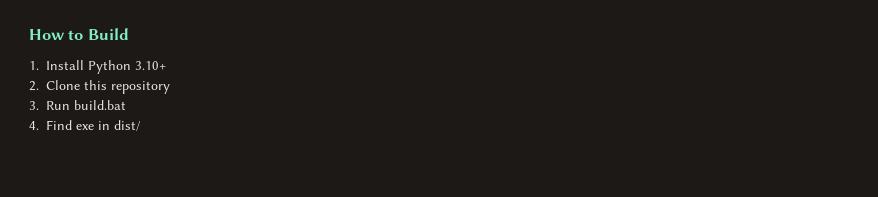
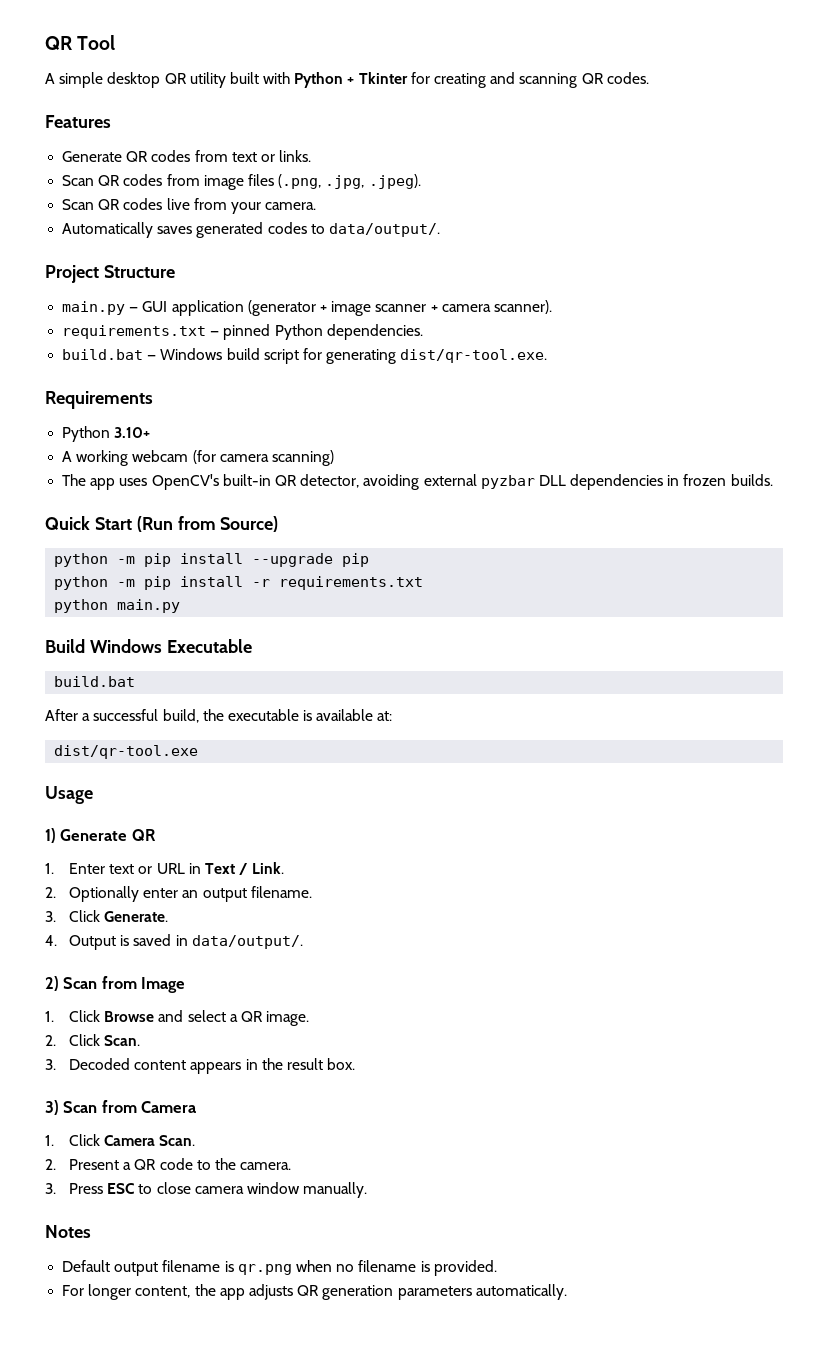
- How to Build
- 1. Install Python 3.10+
- 2. Clone this repository
- 3. Run build.bat
- 4. Find exe in dist/
+ QR Tool
+ A simple desktop QR utility built with Python + Tkinter for creating and scanning QR codes.
+ Features
+ Generate QR codes from text or links.
+ Scan QR codes from image files (.png, .jpg, .jpeg).
+ Scan QR codes live from your camera.
+ Automatically saves generated codes to data/output/.
+ Project Structure
+ main.py — GUI application (generator + image scanner + camera scanner).
+ requirements.txt — pinned Python dependencies.
+ build.bat — Windows build script for generating dist/qr-tool.exe.
+ Requirements
+ Python 3.10+
+ A working webcam (for camera scanning)
+ The app uses OpenCV's built-in QR detector, avoiding external pyzbar DLL dependencies in frozen builds.
+ Quick Start (Run from Source)
+ python -m pip install --upgrade pip
+ python -m pip install -r requirements.txt
+ python main.py
+ Build Windows Executable
+ build.bat
+ After a successful build, the executable is available at:
+ dist/qr-tool.exe
+ Usage
+ 1) Generate QR
+ 1. Enter text or URL in Text / Link.
+ 2. Optionally enter an output filename.
+ 3. Click Generate.
+ 4. Output is saved in data/output/.
+ 2) Scan from Image
+ 1. Click Browse and select a QR image.
+ 2. Click Scan.
+ 3. Decoded content appears in the result box.
+ 3) Scan from Camera
+ 1. Click Camera Scan.
+ 2. Present a QR code to the camera.
+ 3. Press ESC to close camera window manually.
+ Notes
+ Default output filename is qr.png when no filename is provided.
+ For longer content, the app adjusts QR generation parameters automatically.

